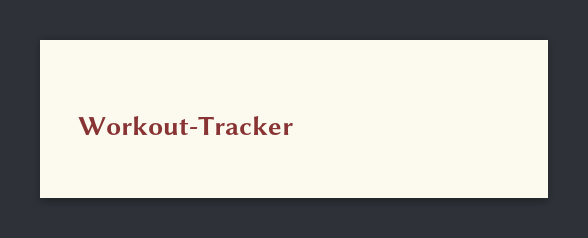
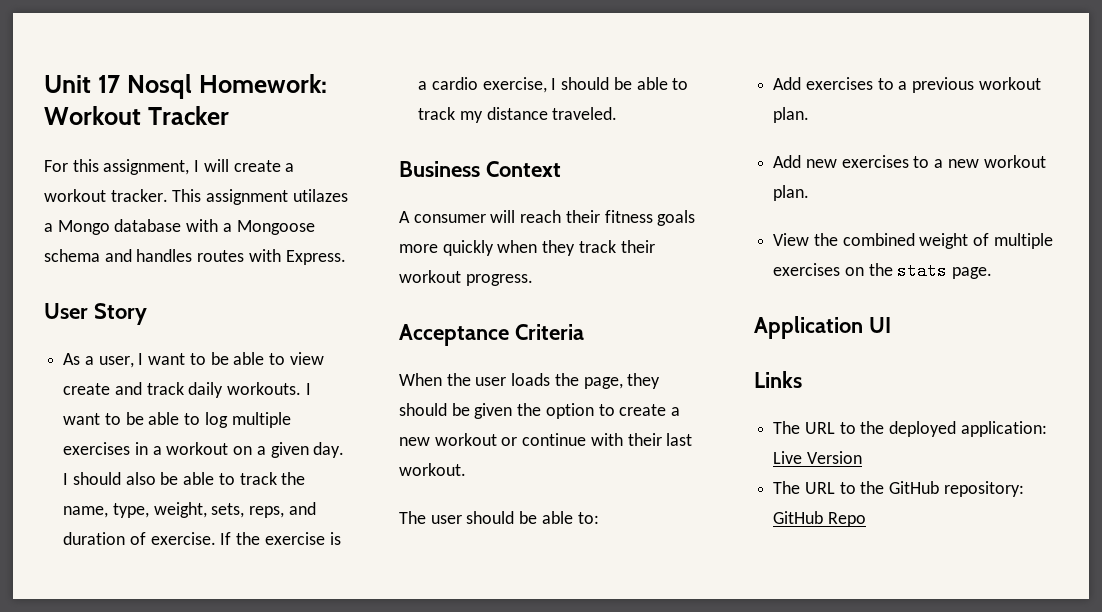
- Workout-Tracker
+ Unit 17 Nosql Homework: Workout Tracker
+ For this assignment, I will create a workout tracker. This assignment utilazes a Mongo database with a Mongoose schema and handles routes with Express.
+ User Story
+ As a user, I want to be able to view create and track daily workouts. I want to be able to log multiple exercises in a workout on a given day. I should also be able to track the name, type, weight, sets, reps, and duration of exercise. If the exercise is a cardio exercise, I should be able to track my distance traveled.
+ Business Context
+ A consumer will reach their fitness goals more quickly when they track their workout progress.
+ Acceptance Criteria
+ When the user loads the page, they should be given the option to create a new workout or continue with their last workout.
+ The user should be able to:
+ Add exercises to a previous workout plan.
+ Add new exercises to a new workout plan.
+ View the combined weight of multiple exercises on the stats page.
+ Application UI
+ Links
+ The URL to the deployed application: Live Version
+ The URL to the GitHub repository: GitHub Repo

